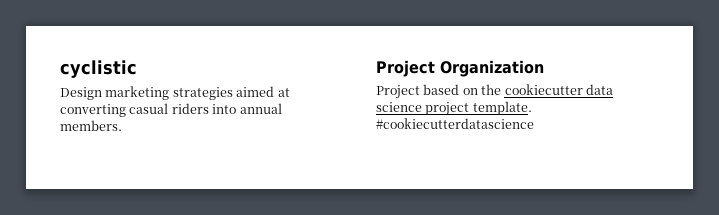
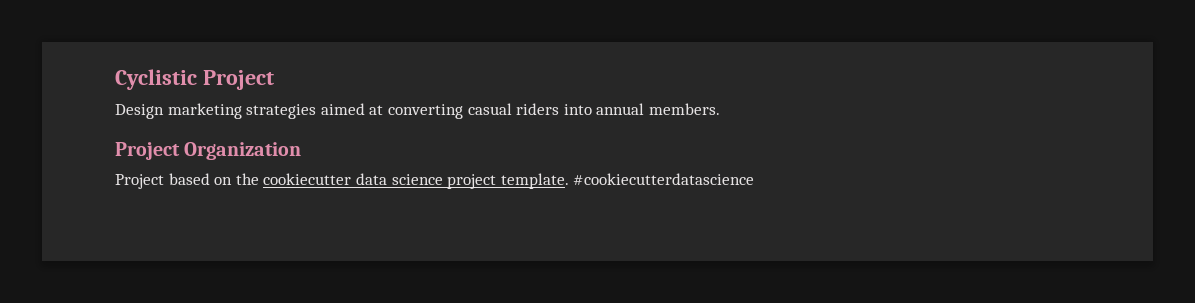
- cyclistic
+ Cyclistic Project

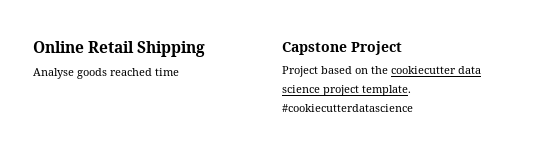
- Cyclistic Project
- Design marketing strategies aimed at converting casual riders into annual members.
- Project Organization
+ Online Retail Shipping
+ Analyse goods reached time
+ Capstone Project

